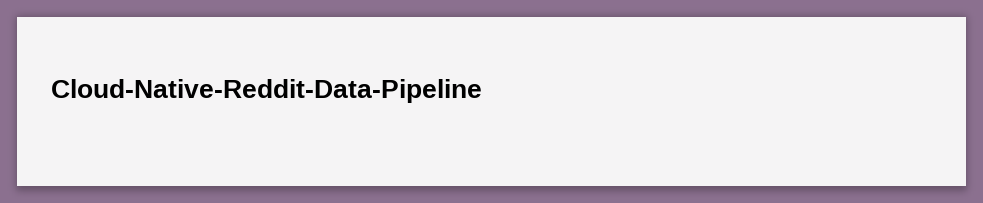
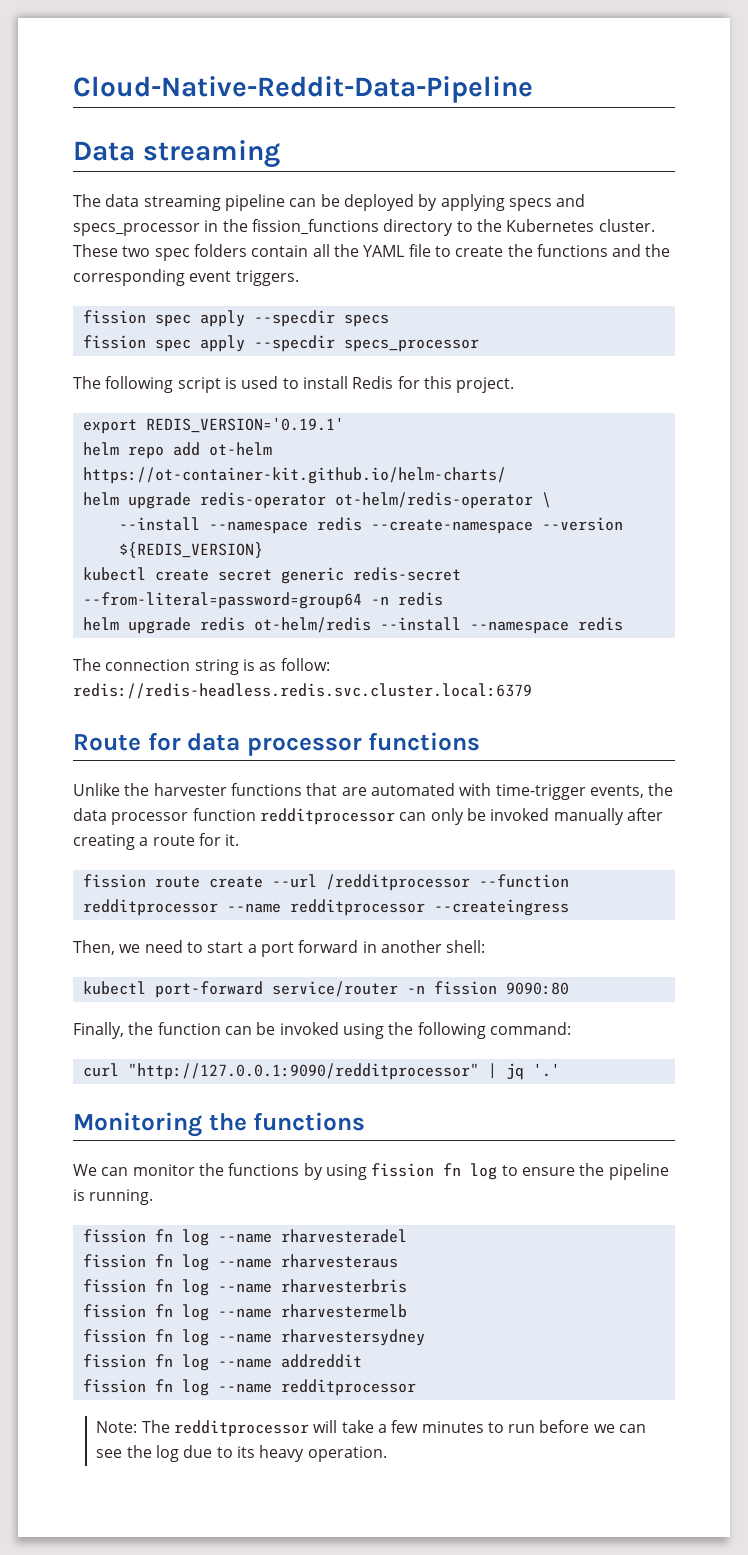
+ Data streaming
+ The data streaming pipeline can be deployed by applying specs and specs_processor in the fission_functions directory to the Kubernetes cluster. These two spec folders contain all the YAML file to create the functions and the corresponding event triggers.
+ fission spec apply --specdir specs
+ fission spec apply --specdir specs_processor
+ The following script is used to install Redis for this project.
+ export REDIS_VERSION='0.19.1'
+ helm repo add ot-helm https://ot-container-kit.github.io/helm-charts/
+ helm upgrade redis-operator ot-helm/redis-operator \
+ --install --namespace redis --create-namespace --version ${REDIS_VERSION}
+ kubectl create secret generic redis-secret --from-literal=password=group64 -n redis
+ helm upgrade redis ot-helm/redis --install --namespace redis
+ The connection string is as follow: redis://redis-headless.redis.svc.cluster.local:6379
+ Route for data processor functions
+ Unlike the harvester functions that are automated with time-trigger events, the data processor function redditprocessor can only be invoked manually after creating a route for it.
+ fission route create --url /redditprocessor --function redditprocessor --name redditprocessor --createingress
+ Then, we need to start a port forward in another shell:
+ kubectl port-forward service/router -n fission 9090:80
+ Finally, the function can be invoked using the following command:
+ curl "http://127.0.0.1:9090/redditprocessor" | jq '.'
+ Monitoring the functions
+ We can monitor the functions by using fission fn log to ensure the pipeline is running.
+ fission fn log --name rharvesteradel
+ fission fn log --name rharvesteraus
+ fission fn log --name rharvesterbris
+ fission fn log --name rharvestermelb
+ fission fn log --name rharvestersydney
+ fission fn log --name addreddit
+ fission fn log --name redditprocessor
+ Note: The redditprocessor will take a few minutes to run before we can see the log due to its heavy operation.

